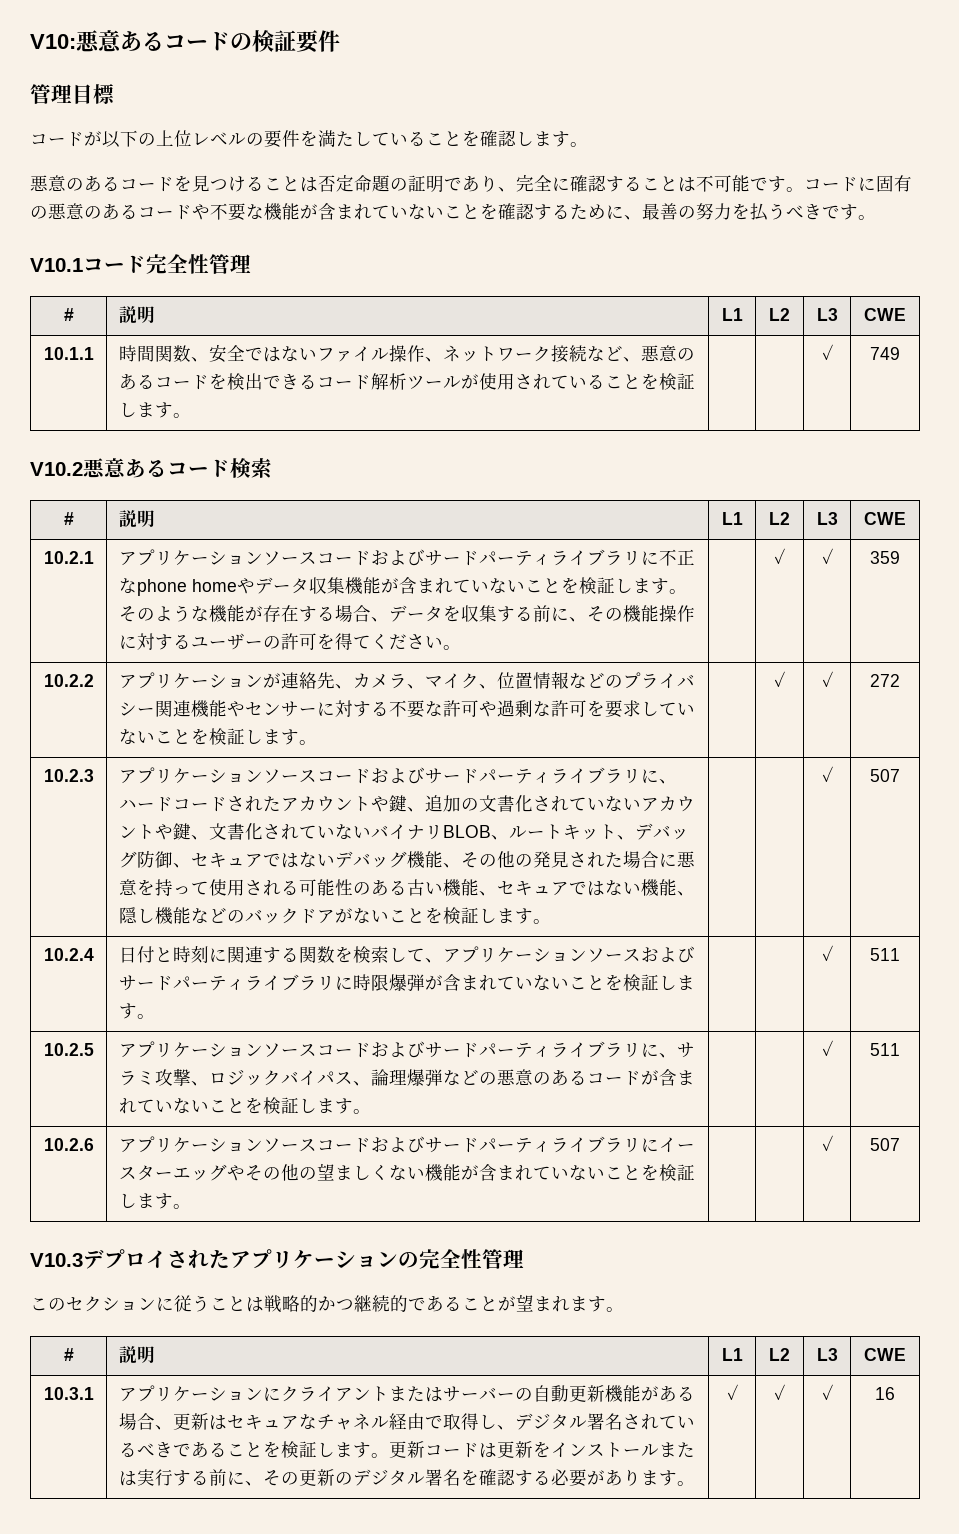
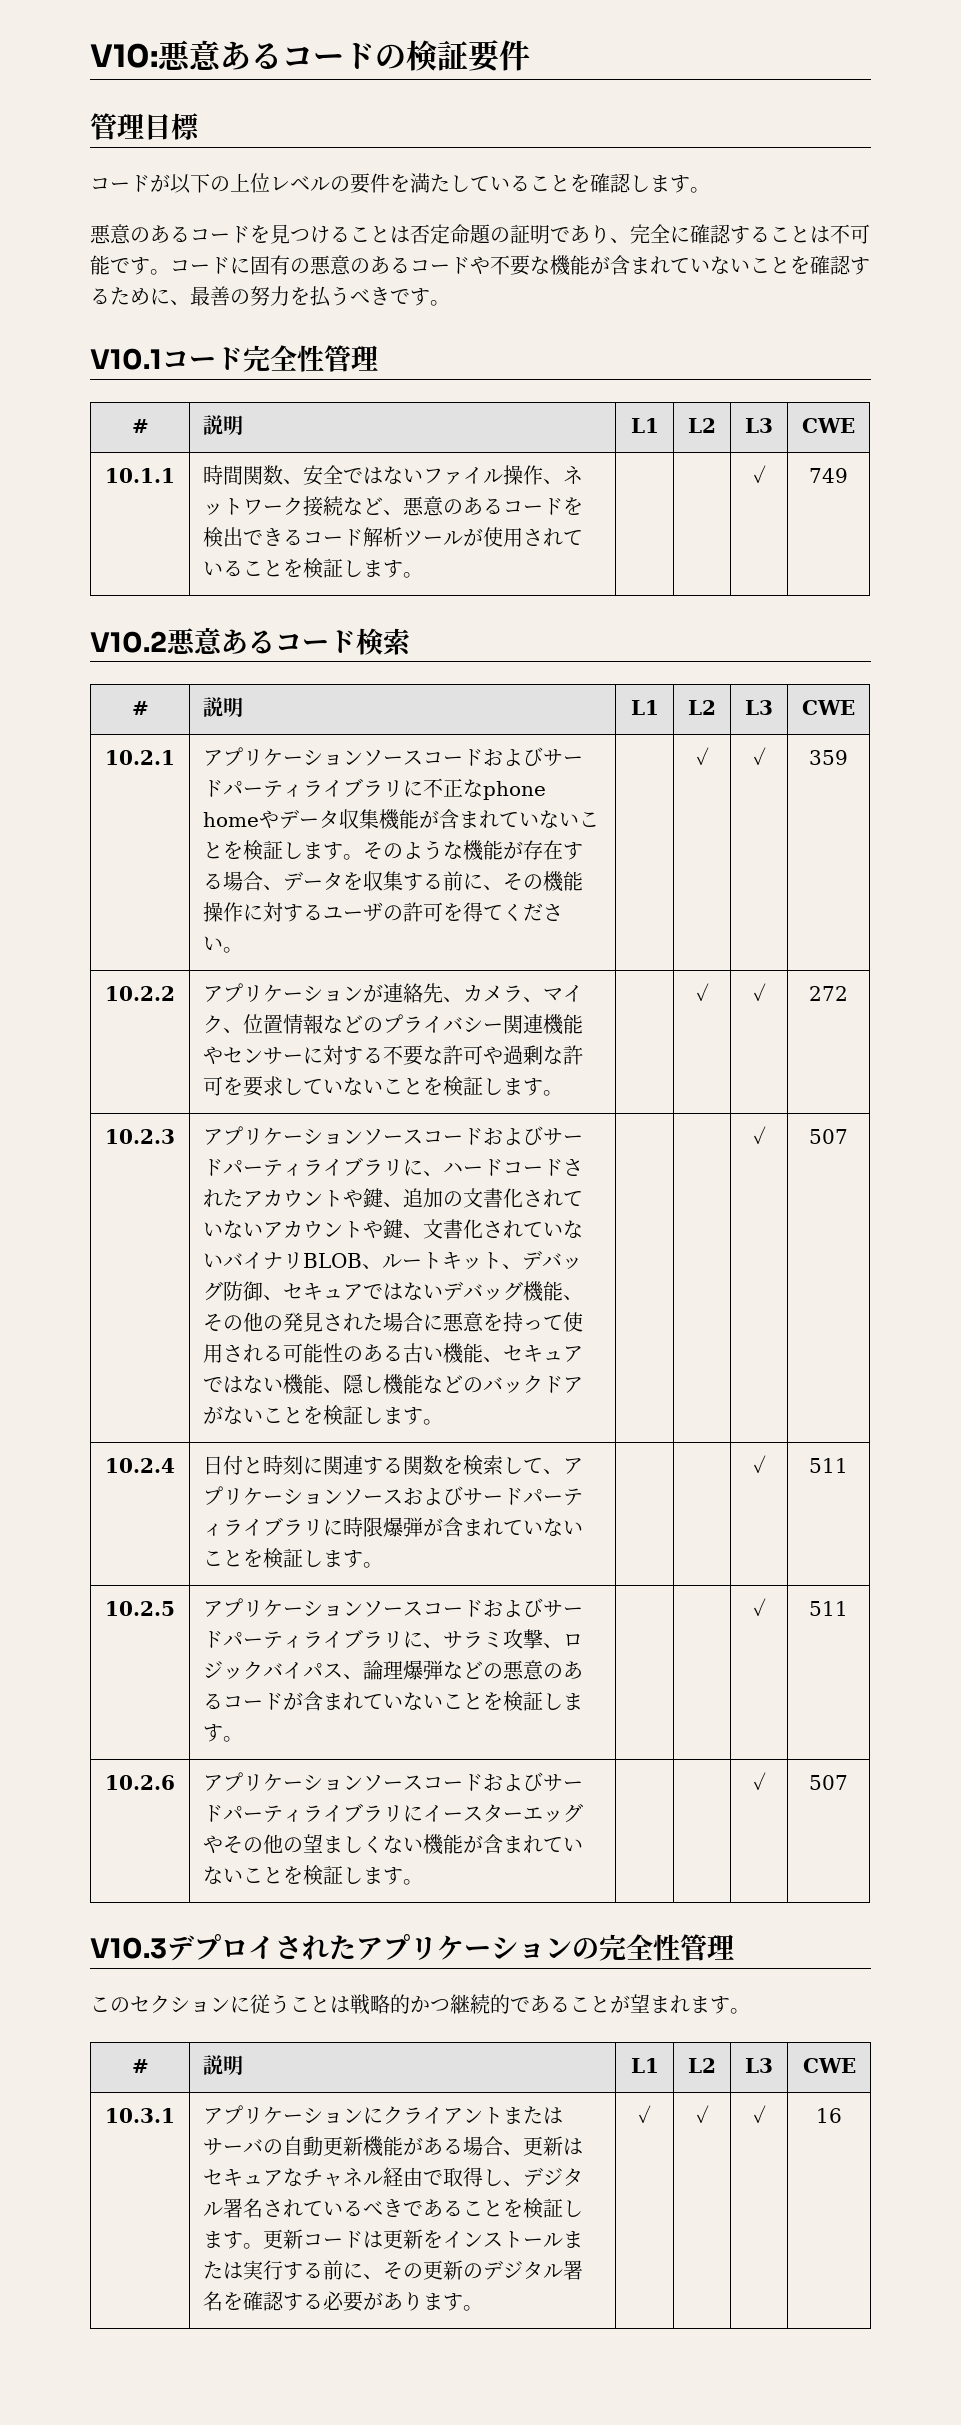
- そのような機能が存在する場合、データを収集する前に、その機能操作に対するユーザーの許可を得てください。
+ そのような機能が存在する場合、データを収集する前に、その機能操作に対するユーザの許可を得てください。
- アプリケーションにクライアントまたはサーバーの自動更新機能がある場合、更新はセキュアなチャネル経由で取得し、デジタル署名されているべきであることを検証します。
+ アプリケーションにクライアントまたはサーバの自動更新機能がある場合、更新はセキュアなチャネル経由で取得し、デジタル署名されているべきであることを検証します。

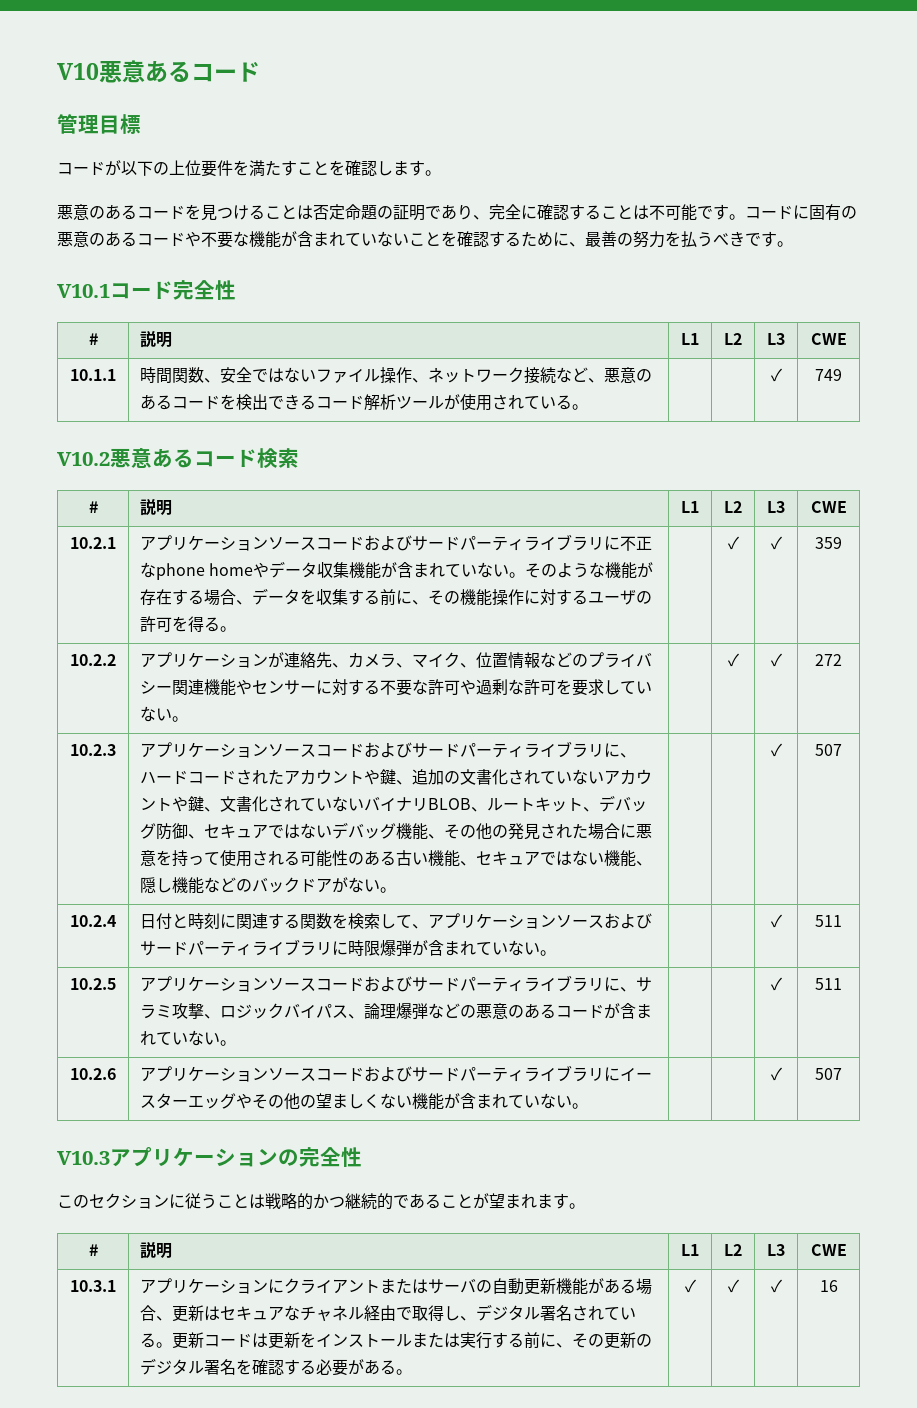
- V10:悪意あるコードの検証要件
+ V10悪意あるコード
- コードが以下の上位レベルの要件を満たしていることを確認します。
+ コードが以下の上位要件を満たすことを確認します。
- V10.1コード完全性管理
+ V10.1コード完全性
- 10.1.1 | 時間関数、安全ではないファイル操作、ネットワーク接続など、悪意のあるコードを検出できるコード解析ツールが使用されていることを検証します。 | | | ✓ | 749
+ 10.1.1 | 時間関数、安全ではないファイル操作、ネットワーク接続など、悪意のあるコードを検出できるコード解析ツールが使用されている。 | | | ✓ | 749
- アプリケーションソースコードおよびサードパーティライブラリに不正なphone homeやデータ収集機能が含まれていないことを検証します。
+ アプリケーションソースコードおよびサードパーティライブラリに不正なphone homeやデータ収集機能が含まれていない。
- そのような機能が存在する場合、データを収集する前に、その機能操作に対するユーザの許可を得てください。
+ そのような機能が存在する場合、データを収集する前に、その機能操作に対するユーザの許可を得る。
- アプリケーションが連絡先、カメラ、マイク、位置情報などのプライバシー関連機能やセンサーに対する不要な許可や過剰な許可を要求していないことを検証します。
+ アプリケーションが連絡先、カメラ、マイク、位置情報などのプライバシー関連機能やセンサーに対する不要な許可や過剰な許可を要求していない。
- アプリケーションソースコードおよびサードパーティライブラリに、ハードコードされたアカウントや鍵、追加の文書化されていないアカウントや鍵、文書化されていないバイナリBLOB、ルートキット、デバッグ防御、セキュアではないデバッグ機能、その他の発見された場合に悪意を持って使用される可能性のある古い機能、セキュアではない機能、隠し機能などのバックドアがないことを検証します。
+ アプリケーションソースコードおよびサードパーティライブラリに、ハードコードされたアカウントや鍵、追加の文書化されていないアカウントや鍵、文書化されていないバイナリBLOB、ルートキット、デバッグ防御、セキュアではないデバッグ機能、その他の発見された場合に悪意を持って使用される可能性のある古い機能、セキュアではない機能、隠し機能などのバックドアがない。
- 10.2.4 | 日付と時刻に関連する関数を検索して、アプリケーションソースおよびサードパーティライブラリに時限爆弾が含まれていないことを検証します。 | | | ✓ | 511
+ 10.2.4 | 日付と時刻に関連する関数を検索して、アプリケーションソースおよびサードパーティライブラリに時限爆弾が含まれていない。 | | | ✓ | 511
- アプリケーションソースコードおよびサードパーティライブラリに、サラミ攻撃、ロジックバイパス、論理爆弾などの悪意のあるコードが含まれていないことを検証します。
+ アプリケーションソースコードおよびサードパーティライブラリに、サラミ攻撃、ロジックバイパス、論理爆弾などの悪意のあるコードが含まれていない。
- 10.2.6 | アプリケーションソースコードおよびサードパーティライブラリにイースターエッグやその他の望ましくない機能が含まれていないことを検証します。 | | | ✓ | 507
+ 10.2.6 | アプリケーションソースコードおよびサードパーティライブラリにイースターエッグやその他の望ましくない機能が含まれていない。 | | | ✓ | 507
- V10.3デプロイされたアプリケーションの完全性管理
+ V10.3アプリケーションの完全性
- アプリケーションにクライアントまたはサーバの自動更新機能がある場合、更新はセキュアなチャネル経由で取得し、デジタル署名されているべきであることを検証します。
+ アプリケーションにクライアントまたはサーバの自動更新機能がある場合、更新はセキュアなチャネル経由で取得し、デジタル署名されている。
- 更新コードは更新をインストールまたは実行する前に、その更新のデジタル署名を確認する必要があります。
+ 更新コードは更新をインストールまたは実行する前に、その更新のデジタル署名を確認する必要がある。

